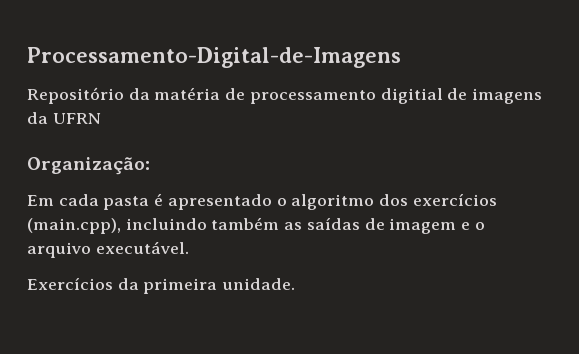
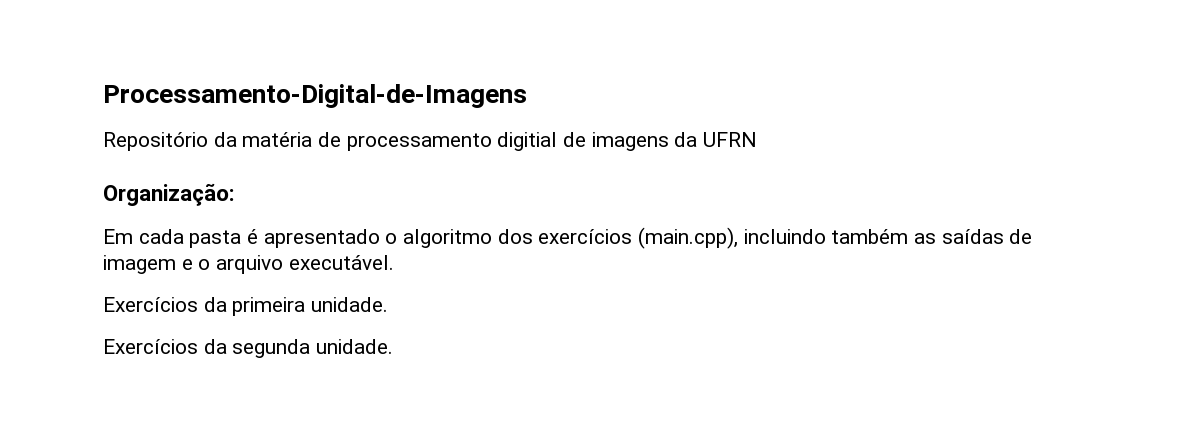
+ Exercícios da segunda unidade.

